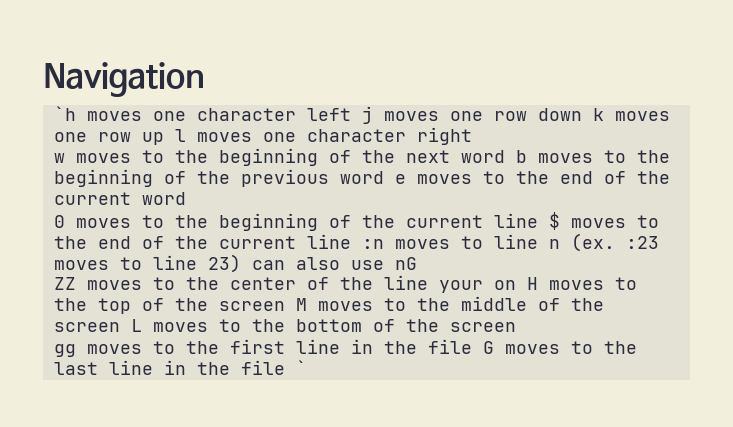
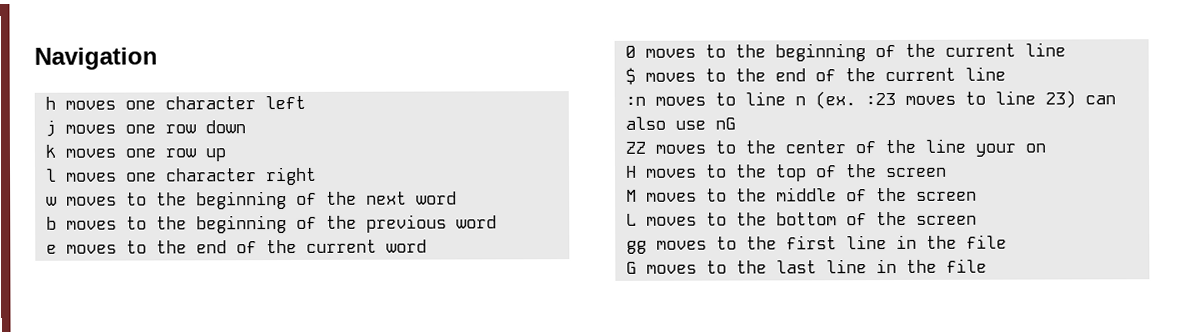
- `h moves one character left j moves one row down k moves one row up l moves one character right
+ h moves one character left
+ j moves one row down
+ k moves one row up
+ l moves one character right
- w moves to the beginning of the next word b moves to the beginning of the previous word e moves to the end of the current word
+ w moves to the beginning of the next word
+ b moves to the beginning of the previous word
+ e moves to the end of the current word
- 0 moves to the beginning of the current line $ moves to the end of the current line :n moves to line n (ex. :23 moves to line 23) can also use nG
+ 0 moves to the beginning of the current line
+ $ moves to the end of the current line
+ :n moves to line n (ex. :23 moves to line 23) can also use nG
- ZZ moves to the center of the line your on H moves to the top of the screen M moves to the middle of the screen L moves to the bottom of the screen
+ ZZ moves to the center of the line your on
+ H moves to the top of the screen
+ M moves to the middle of the screen
+ L moves to the bottom of the screen
- gg moves to the first line in the file G moves to the last line in the file `
+ gg moves to the first line in the file
+ G moves to the last line in the file

